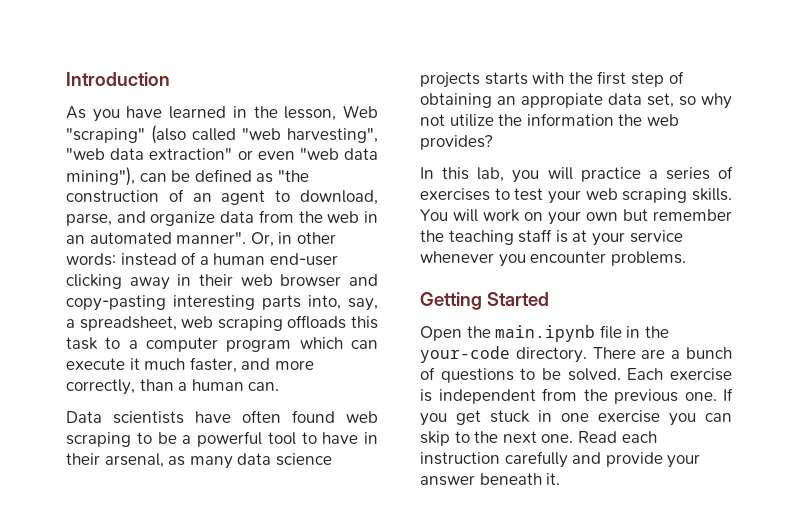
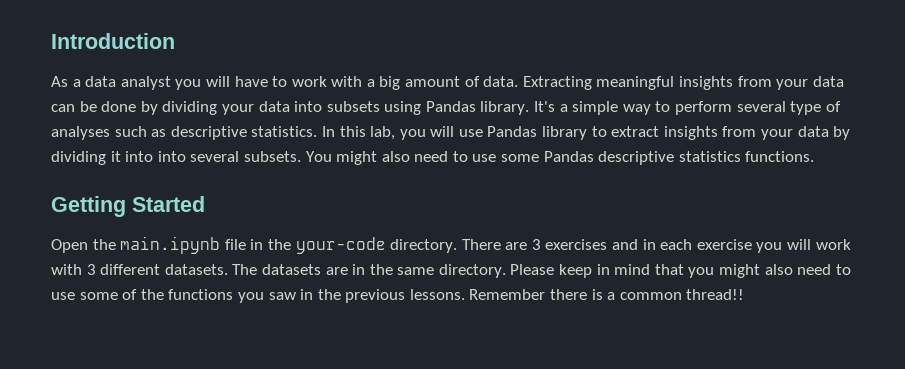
- As you have learned in the lesson, Web "scraping" (also called "web harvesting", "web data extraction" or even "web data mining"), can be defined as "the construction of an agent to download, parse, and organize data from the web in an automated manner". Or, in other words: instead of a human end-user clicking away in their web browser and copy-pasting interesting parts into, say, a spreadsheet, web scraping offloads this task to a computer program which can execute it much faster, and more correctly, than a human can.
- Data scientists have often found web scraping to be a powerful tool to have in their arsenal, as many data science projects starts with the first step of obtaining an appropiate data set, so why not utilize the information the web provides?
- In this lab, you will practice a series of exercises to test your web scraping skills. You will work on your own but remember the teaching staff is at your service whenever you encounter problems.
+ As a data analyst you will have to work with a big amount of data. Extracting meaningful insights from your data can be done by dividing your data into subsets using Pandas library. It's a simple way to perform several type of analyses such as descriptive statistics. In this lab, you will use Pandas library to extract insights from your data by dividing it into into several subsets. You might also need to use some Pandas descriptive statistics functions.
- There are a bunch of questions to be solved. Each exercise is independent from the previous one. If you get stuck in one exercise you can skip to the next one. Read each instruction carefully and provide your answer beneath it.
+ There are 3 exercises and in each exercise you will work with 3 different datasets. The datasets are in the same directory. Please keep in mind that you might also need to use some of the functions you saw in the previous lessons. Remember there is a common thread!!

